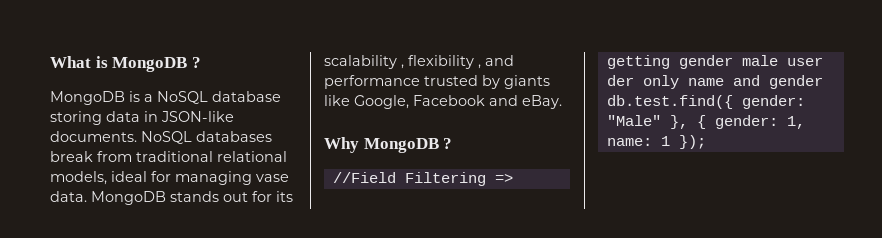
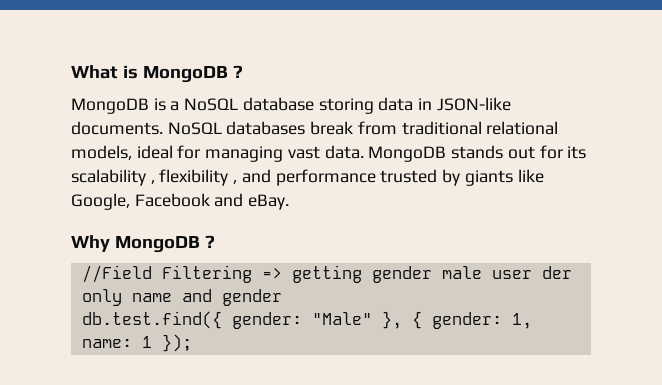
- NoSQL databases break from traditional relational models, ideal for managing vase data.
+ NoSQL databases break from traditional relational models, ideal for managing vast data.

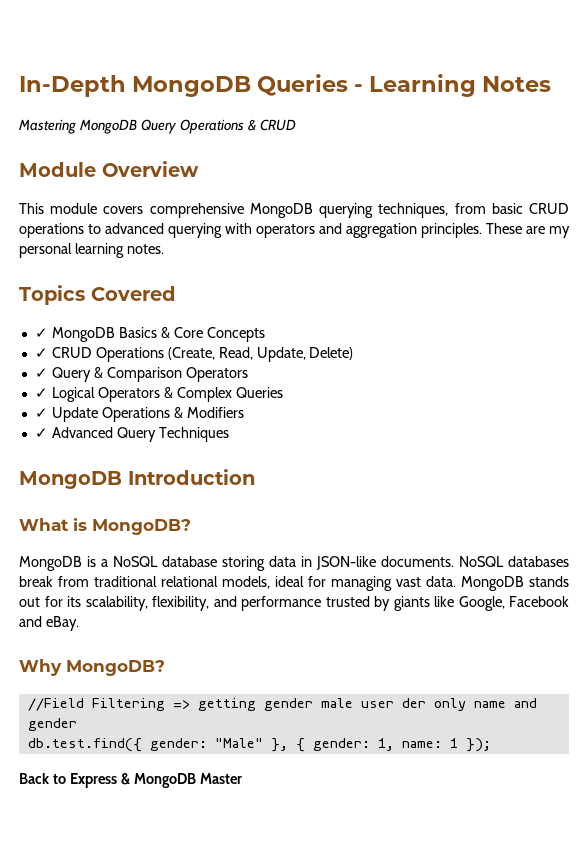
- What is MongoDB ?
+ In-Depth MongoDB Queries - Learning Notes
+ Mastering MongoDB Query Operations & CRUD
+ Module Overview
+ This module covers comprehensive MongoDB querying techniques, from basic CRUD operations to advanced querying with operators and aggregation principles. These are my personal learning notes.
+ Topics Covered
+ ✓ MongoDB Basics & Core Concepts
+ ✓ CRUD Operations (Create, Read, Update, Delete)
+ ✓ Query & Comparison Operators
+ ✓ Logical Operators & Complex Queries
+ ✓ Update Operations & Modifiers
+ ✓ Advanced Query Techniques
+ MongoDB Introduction
+ What is MongoDB?
- MongoDB stands out for its scalability , flexibility , and performance trusted by giants like Google, Facebook and eBay.
+ MongoDB stands out for its scalability, flexibility, and performance trusted by giants like Google, Facebook and eBay.
- Why MongoDB ?
+ Why MongoDB?
+ Back to Express & MongoDB Master

